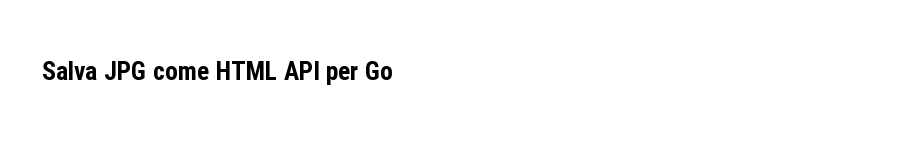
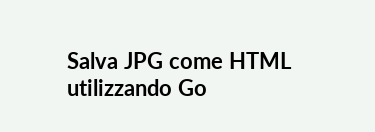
- Salva JPG come HTML API per Go
+ Salva JPG come HTML utilizzando Go

